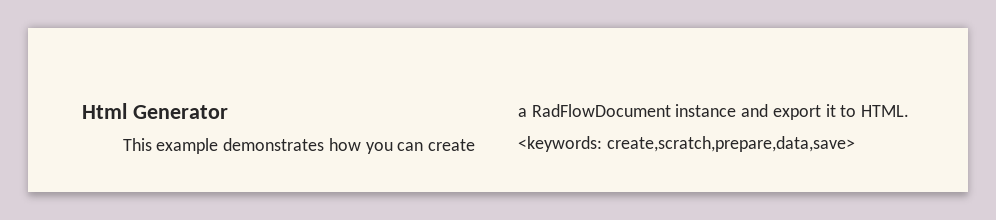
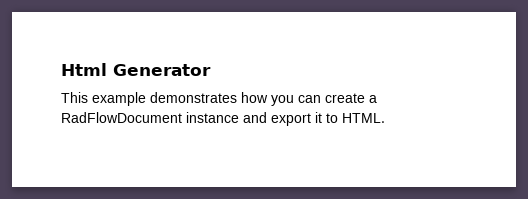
- <keywords: create,scratch,prepare,data,save>

